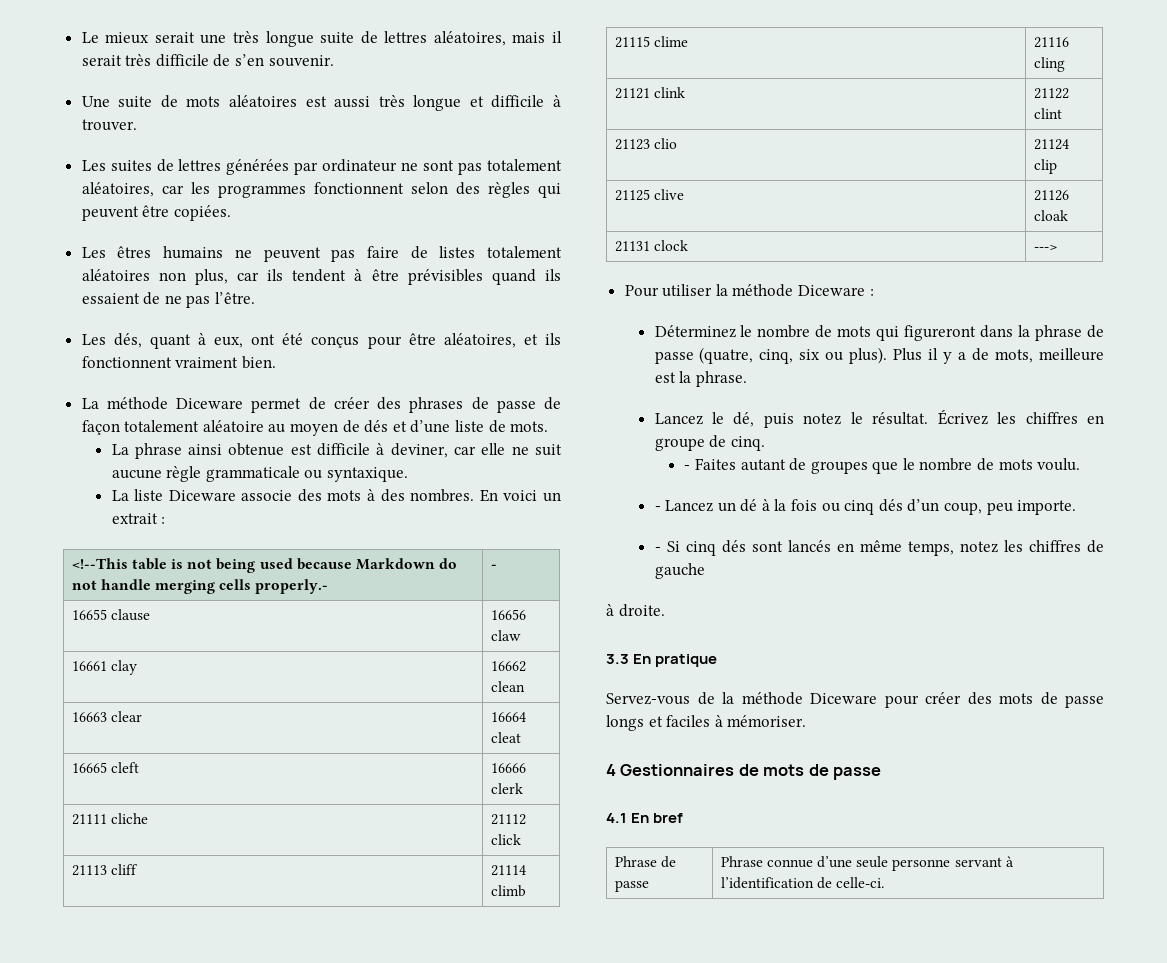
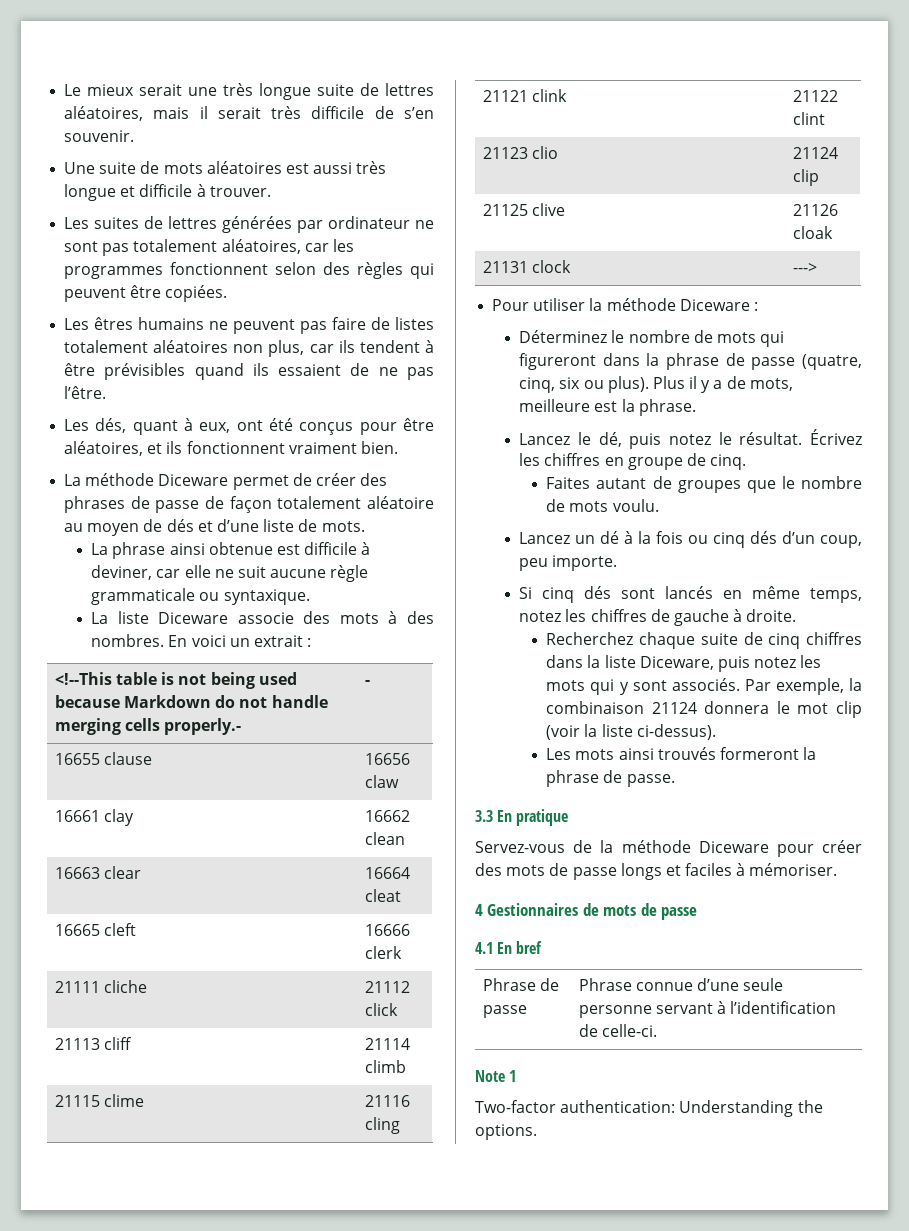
- - Faites autant de groupes que le nombre de mots voulu.
+ Faites autant de groupes que le nombre de mots voulu.
- - Lancez un dé à la fois ou cinq dés d’un coup, peu importe.
+ Lancez un dé à la fois ou cinq dés d’un coup, peu importe.
- - Si cinq dés sont lancés en même temps, notez les chiffres de gauche
- à droite.
+ Si cinq dés sont lancés en même temps, notez les chiffres de gauche à droite.
+ Recherchez chaque suite de cinq chiffres dans la liste Diceware, puis notez les mots qui y sont associés. Par exemple, la combinaison 21124 donnera le mot clip (voir la liste ci-dessus).
+ Les mots ainsi trouvés formeront la phrase de passe.
+ Note 1
+ Two-factor authentication: Understanding the options.

